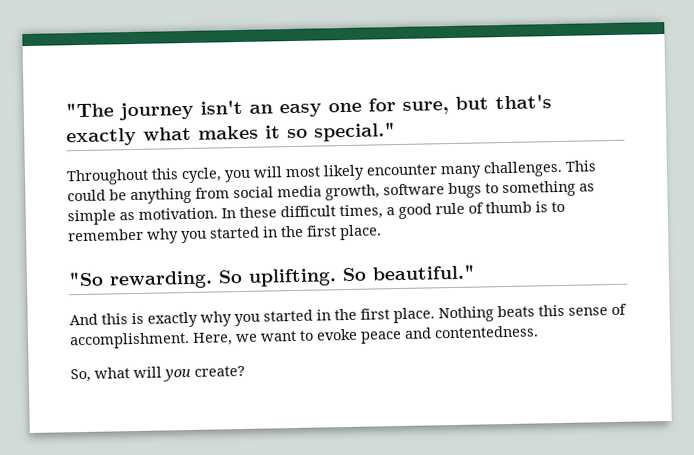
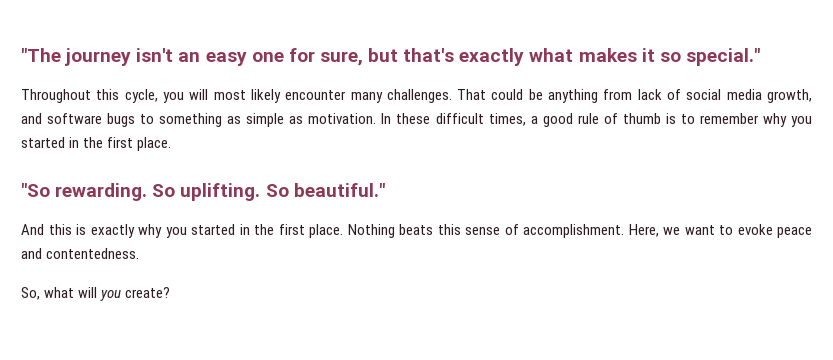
- This could be anything from social media growth, software bugs to something as simple as motivation.
+ That could be anything from lack of social media growth, and software bugs to something as simple as motivation.

